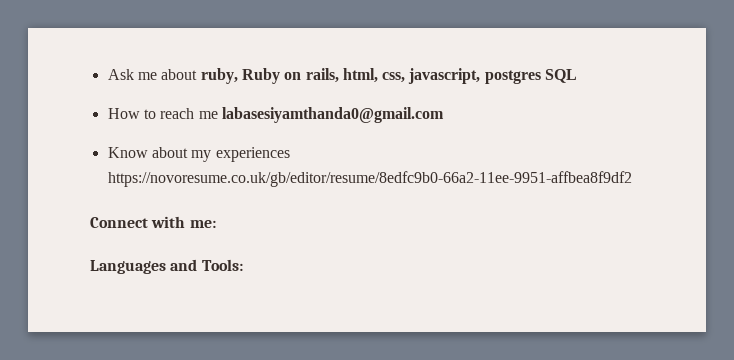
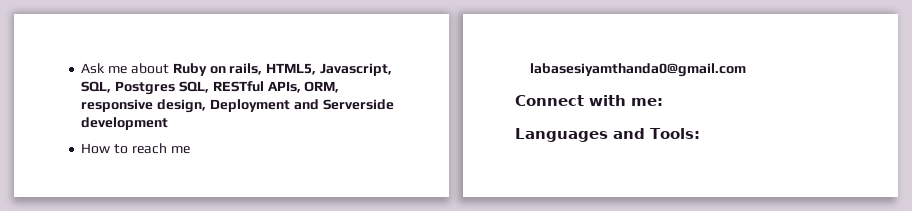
- Ask me about ruby, Ruby on rails, html, css, javascript, postgres SQL
+ Ask me about Ruby on rails, HTML5, Javascript, SQL, Postgres SQL, RESTful APIs, ORM, responsive design, Deployment and Serverside development
- Know about my experiences https://novoresume.co.uk/gb/editor/resume/8edfc9b0-66a2-11ee-9951-affbea8f9df2

